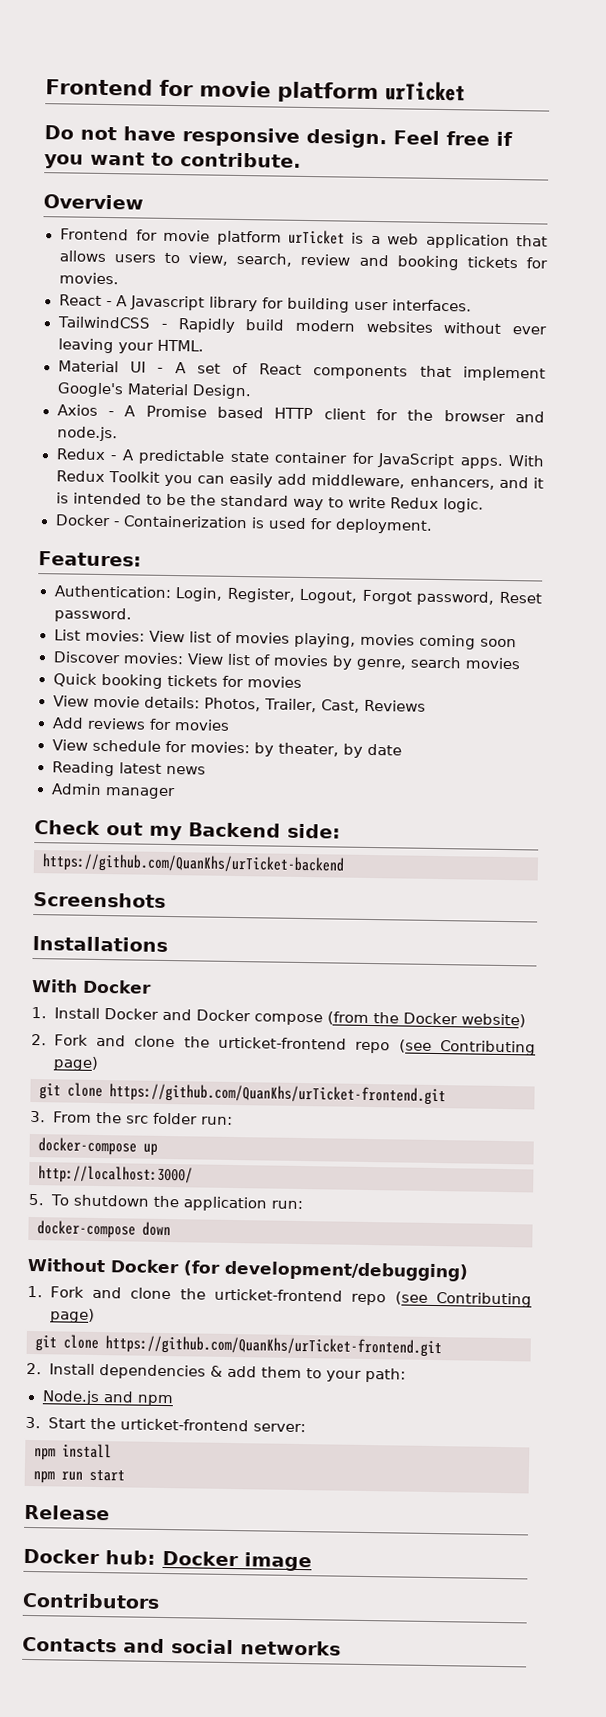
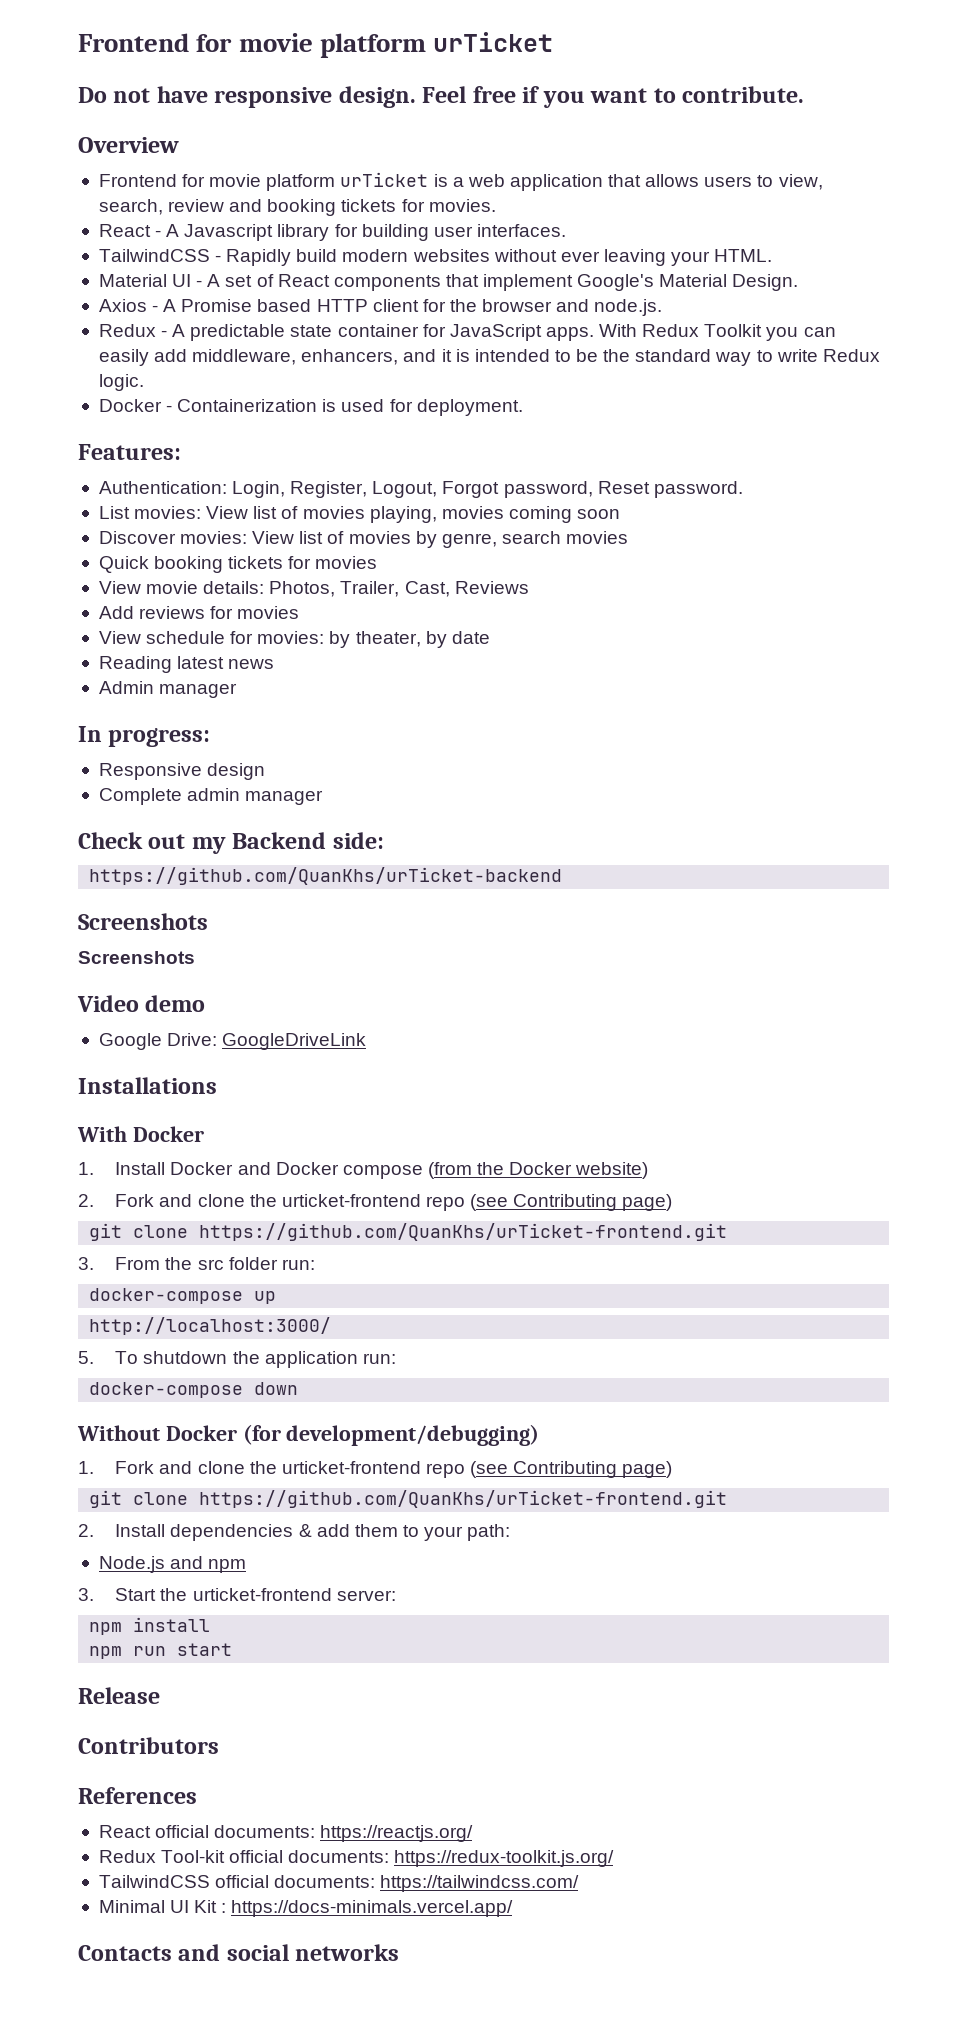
+ In progress:
+ Responsive design
+ Complete admin manager
  https://github.com/QuanKhs/urTicket-backend
  Screenshots
+ Screenshots
+ Video demo
+ Google Drive: GoogleDriveLink
- Docker hub: Docker image
  Contributors
+ References
+ React official documents: https://reactjs.org/
+ Redux Tool-kit official documents: https://redux-toolkit.js.org/
+ TailwindCSS official documents: https://tailwindcss.com/
+ Minimal UI Kit : https://docs-minimals.vercel.app/

